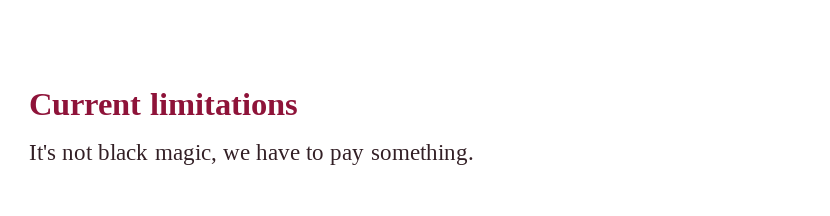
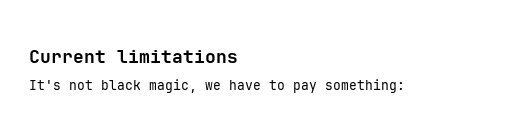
- It's not black magic, we have to pay something.
+ It's not black magic, we have to pay something:

